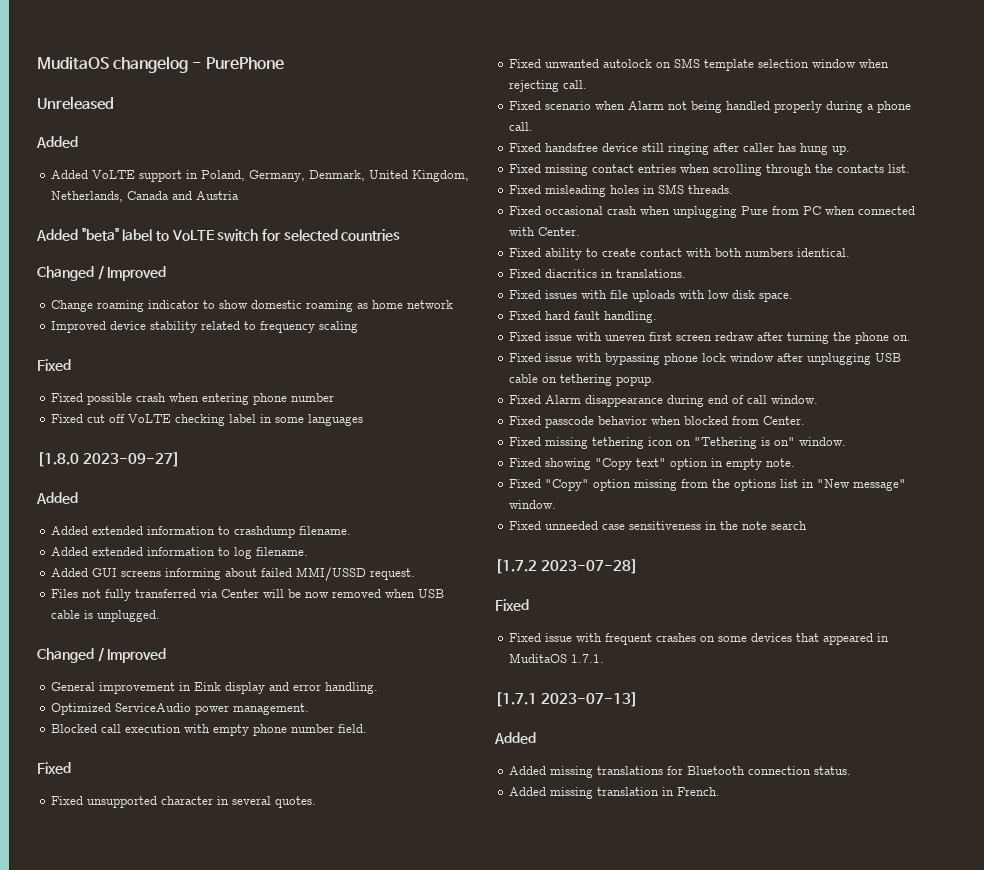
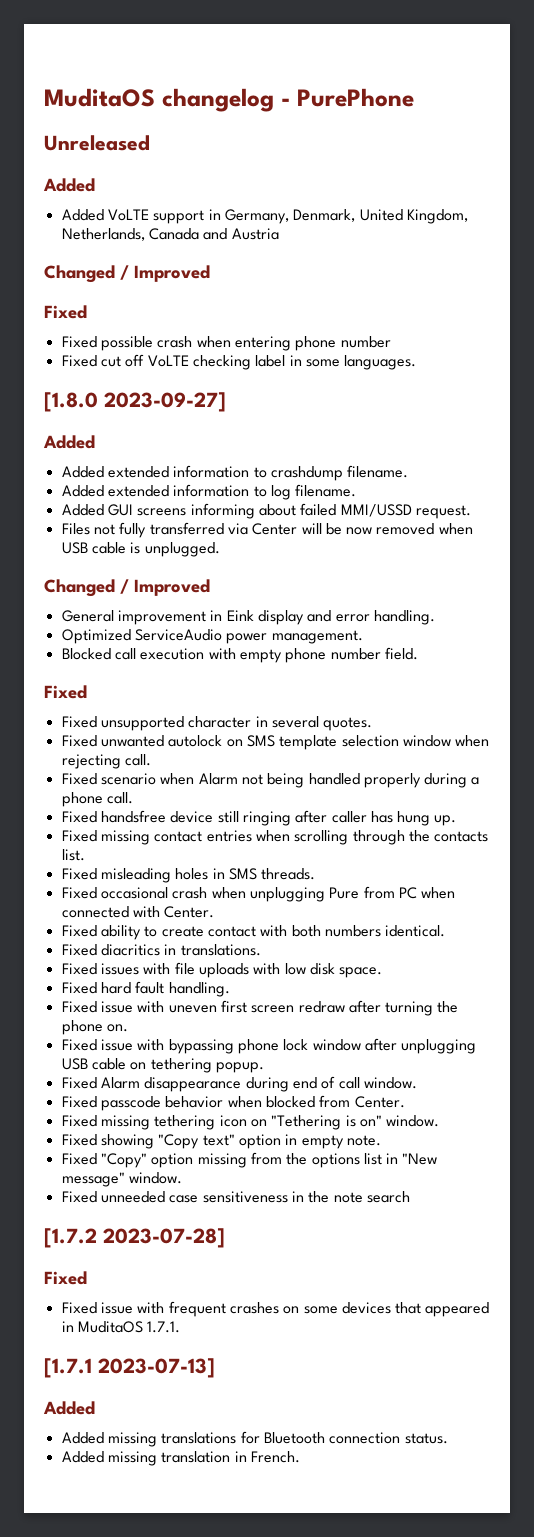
- Added VoLTE support in Poland, Germany, Denmark, United Kingdom, Netherlands, Canada and Austria
- Added "beta" label to VoLTE switch for selected countries
+ Added VoLTE support in Germany, Denmark, United Kingdom, Netherlands, Canada and Austria
  Changed / Improved
- Change roaming indicator to show domestic roaming as home network
- Improved device stability related to frequency scaling
- Fixed cut off VoLTE checking label in some languages
+ Fixed cut off VoLTE checking label in some languages.

